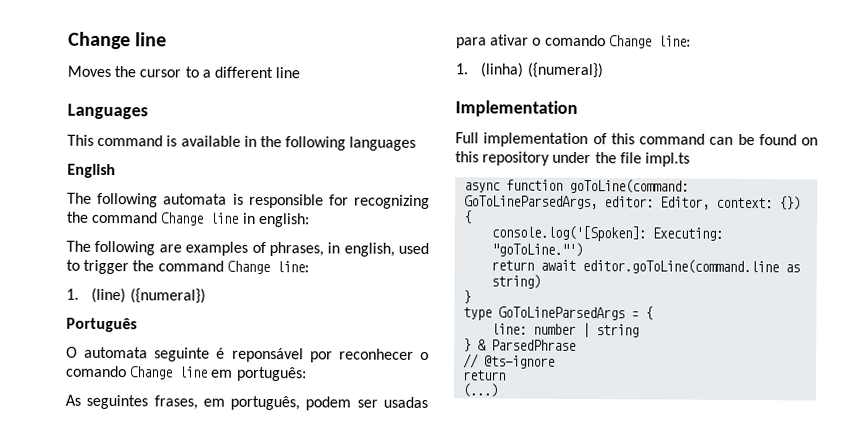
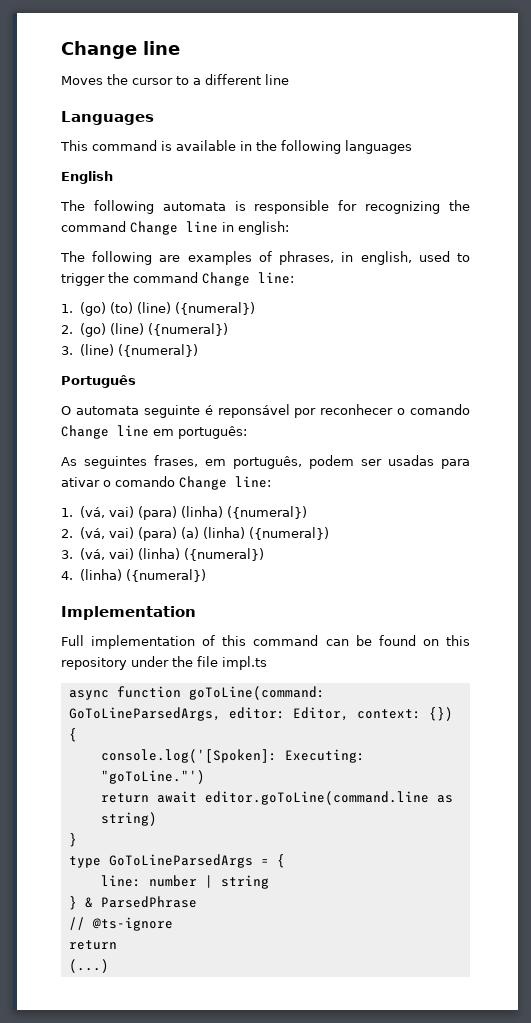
- 1. (line) ({numeral})
+ 1. (go) (to) (line) ({numeral})
+ 2. (go) (line) ({numeral})
+ 3. (line) ({numeral})
- 1. (linha) ({numeral})
+ 1. (vá, vai) (para) (linha) ({numeral})
+ 2. (vá, vai) (para) (a) (linha) ({numeral})
+ 3. (vá, vai) (linha) ({numeral})
+ 4. (linha) ({numeral})

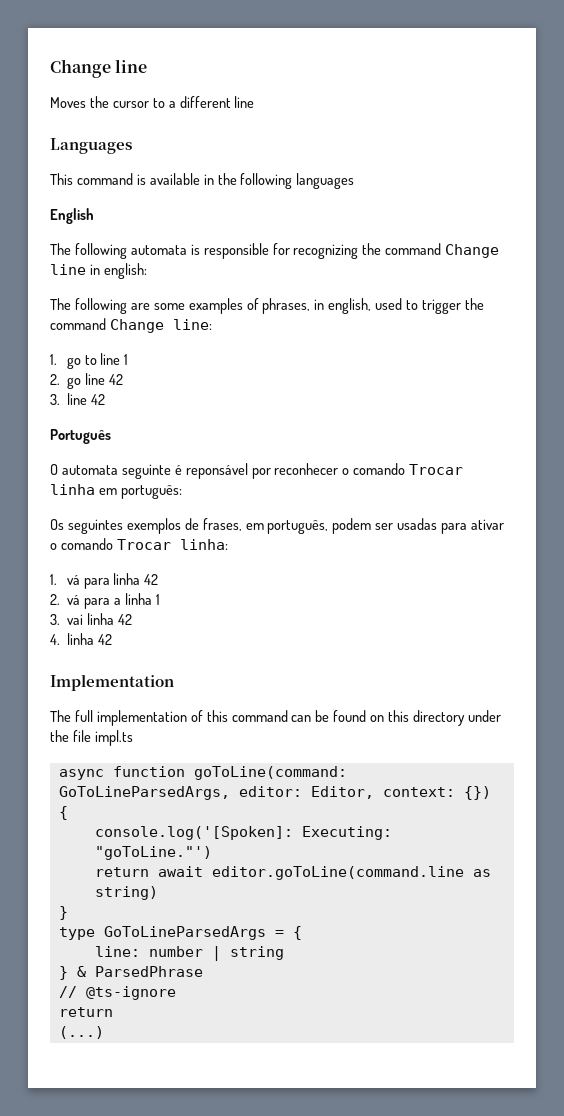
- The following are examples of phrases, in english, used to trigger the command Change line:
+ The following are some examples of phrases, in english, used to trigger the command Change line:
- 1. (go) (to) (line) ({numeral})
- 2. (go) (line) ({numeral})
- 3. (line) ({numeral})
+ 1. go to line 1
+ 2. go line 42
+ 3. line 42
- O automata seguinte é reponsável por reconhecer o comando Change line em português:
+ O automata seguinte é reponsável por reconhecer o comando Trocar linha em português:
- As seguintes frases, em português, podem ser usadas para ativar o comando Change line:
- 1. (vá, vai) (para) (linha) ({numeral})
- 2. (vá, vai) (para) (a) (linha) ({numeral})
- 3. (vá, vai) (linha) ({numeral})
+ Os seguintes exemplos de frases, em português, podem ser usadas para ativar o comando Trocar linha:
+ 1. vá para linha 42
+ 2. vá para a linha 1
+ 3. vai linha 42
- 4. (linha) ({numeral})
+ 4. linha 42
- Full implementation of this command can be found on this repository under the file impl.ts
+ The full implementation of this command can be found on this directory under the file impl.ts

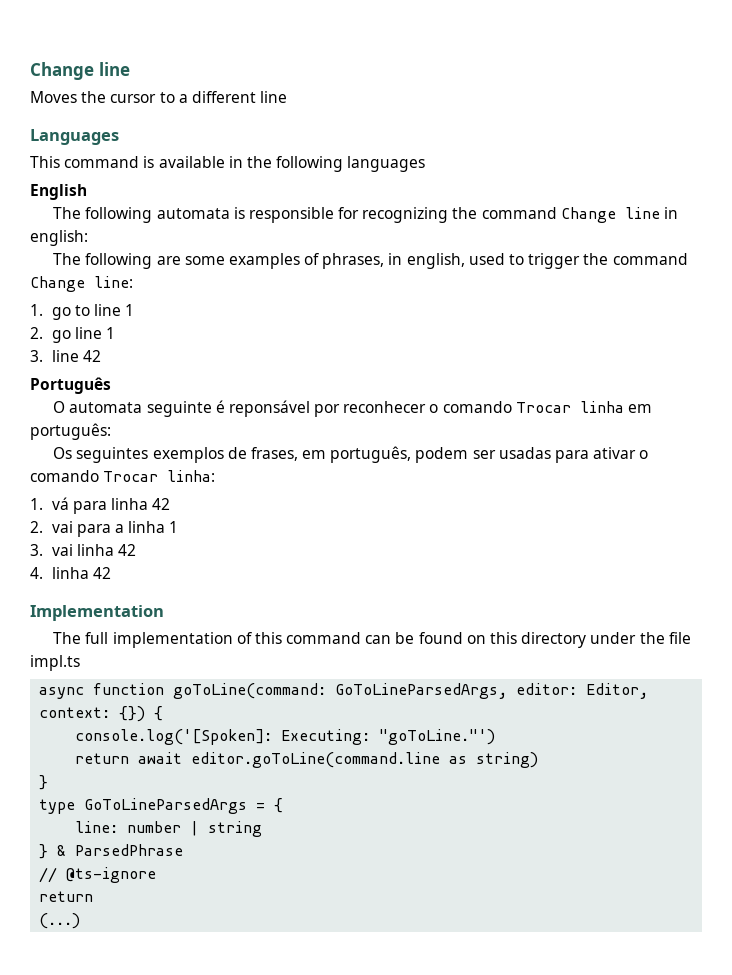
- 2. go line 42
+ 2. go line 1
- 2. vá para a linha 1
+ 2. vai para a linha 1

